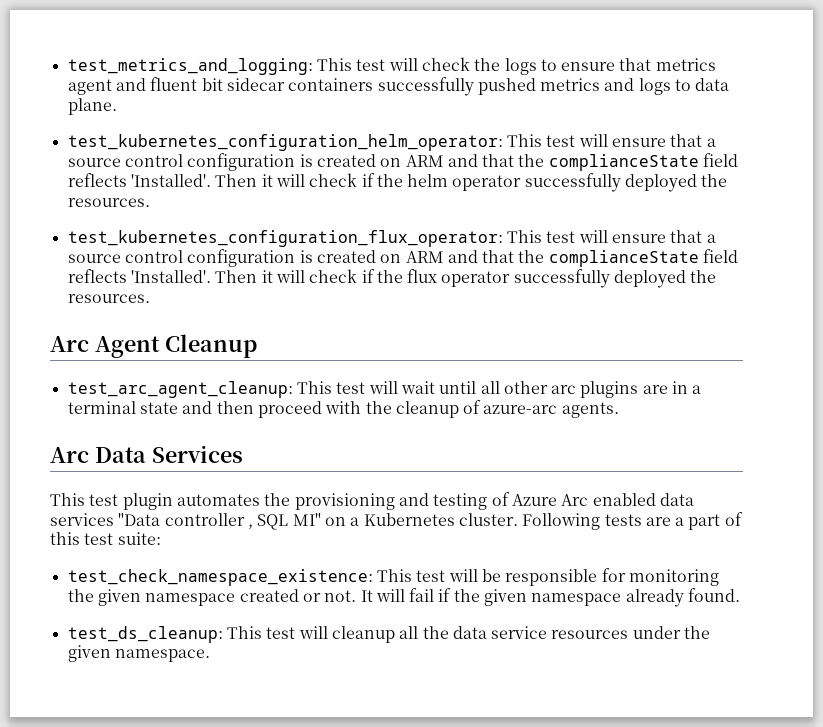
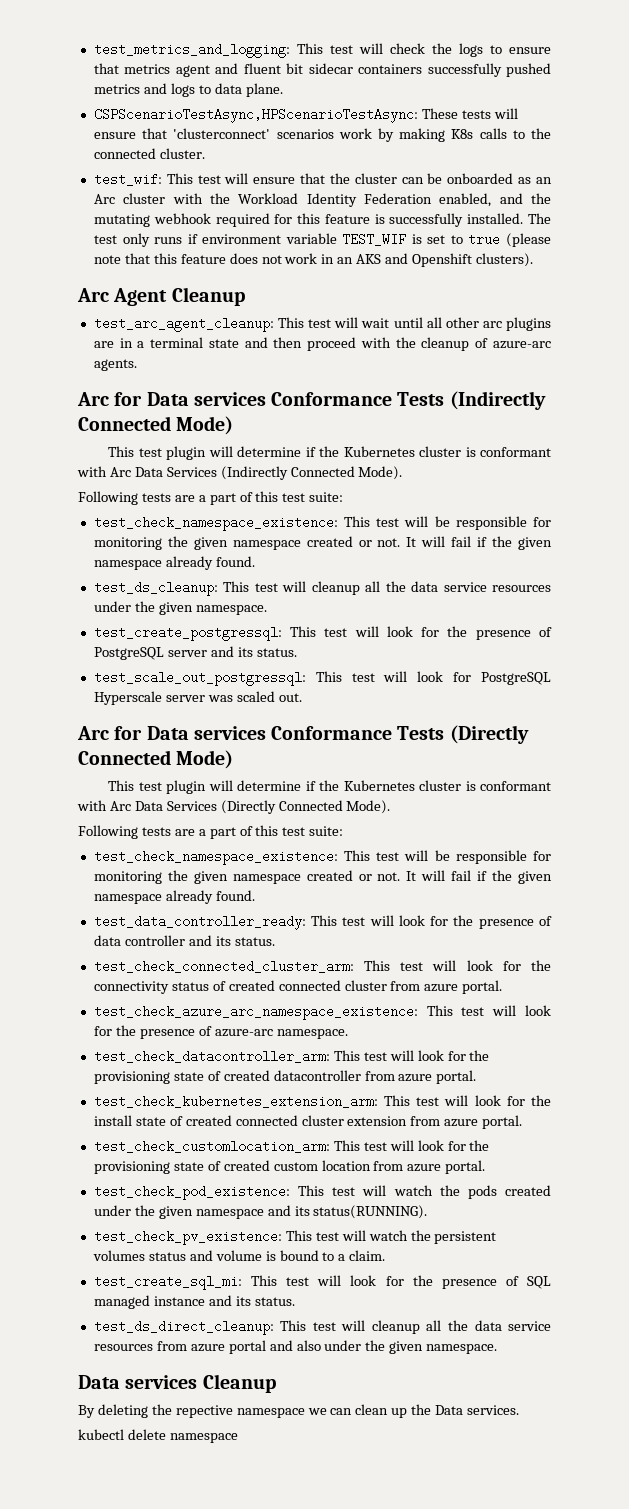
- test_kubernetes_configuration_helm_operator: This test will ensure that a source control configuration is created on ARM and that the complianceState field reflects 'Installed'. Then it will check if the helm operator successfully deployed the resources.
- test_kubernetes_configuration_flux_operator: This test will ensure that a source control configuration is created on ARM and that the complianceState field reflects 'Installed'. Then it will check if the flux operator successfully deployed the resources.
+ CSPScenarioTestAsync,HPScenarioTestAsync: These tests will ensure that 'clusterconnect' scenarios work by making K8s calls to the connected cluster.
+ test_wif: This test will ensure that the cluster can be onboarded as an Arc cluster with the Workload Identity Federation enabled, and the mutating webhook required for this feature is successfully installed. The test only runs if environment variable TEST_WIF is set to true (please note that this feature does not work in an AKS and Openshift clusters).
- Arc Data Services
- This test plugin automates the provisioning and testing of Azure Arc enabled data services "Data controller , SQL MI" on a Kubernetes cluster. Following tests are a part of this test suite:
+ Arc for Data services Conformance Tests (Indirectly Connected Mode)
+ This test plugin will determine if the Kubernetes cluster is conformant with Arc Data Services (Indirectly Connected Mode).
+ Following tests are a part of this test suite:
+ test_create_postgressql: This test will look for the presence of PostgreSQL server and its status.
+ test_scale_out_postgressql: This test will look for PostgreSQL Hyperscale server was scaled out.
+ Arc for Data services Conformance Tests (Directly Connected Mode)
+ This test plugin will determine if the Kubernetes cluster is conformant with Arc Data Services (Directly Connected Mode).
+ Following tests are a part of this test suite:
+ test_check_namespace_existence: This test will be responsible for monitoring the given namespace created or not. It will fail if the given namespace already found.
+ test_data_controller_ready: This test will look for the presence of data controller and its status.
+ test_check_connected_cluster_arm: This test will look for the connectivity status of created connected cluster from azure portal.
+ test_check_azure_arc_namespace_existence: This test will look for the presence of azure-arc namespace.
+ test_check_datacontroller_arm: This test will look for the provisioning state of created datacontroller from azure portal.
+ test_check_kubernetes_extension_arm: This test will look for the install state of created connected cluster extension from azure portal.
+ test_check_customlocation_arm: This test will look for the provisioning state of created custom location from azure portal.
+ test_check_pod_existence: This test will watch the pods created under the given namespace and its status(RUNNING).
+ test_check_pv_existence: This test will watch the persistent volumes status and volume is bound to a claim.
+ test_create_sql_mi: This test will look for the presence of SQL managed instance and its status.
+ test_ds_direct_cleanup: This test will cleanup all the data service resources from azure portal and also under the given namespace.
+ Data services Cleanup
+ By deleting the repective namespace we can clean up the Data services.
+ kubectl delete namespace

